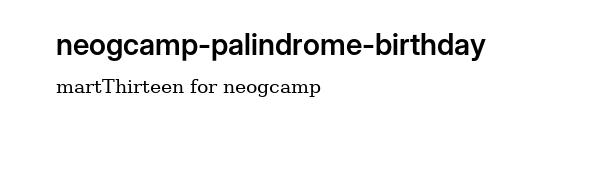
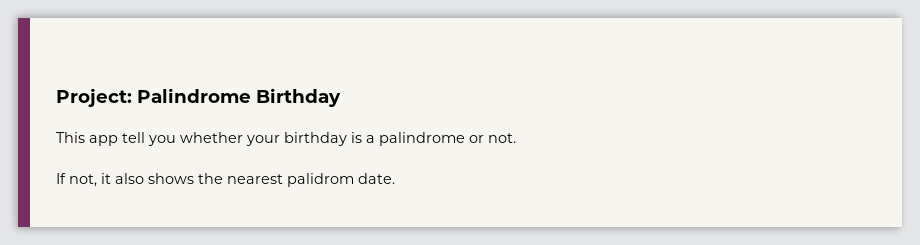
- neogcamp-palindrome-birthday
- martThirteen for neogcamp
+ Project: Palindrome Birthday
+ This app tell you whether your birthday is a palindrome or not.
+ If not, it also shows the nearest palidrom date.

